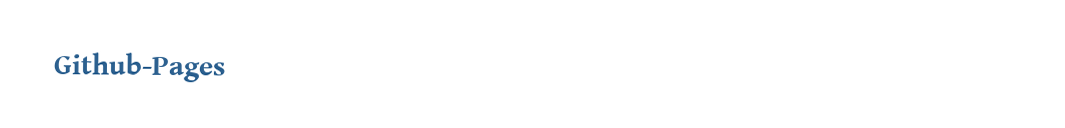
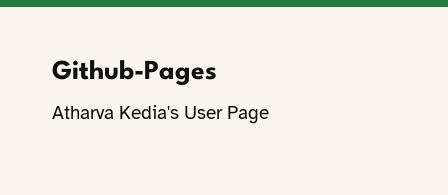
+ Atharva Kedia's User Page

